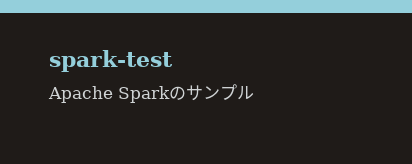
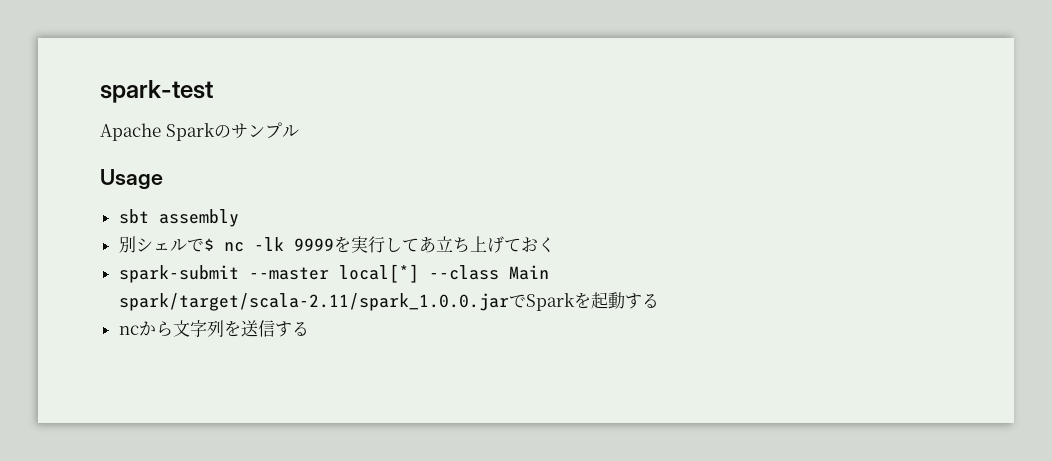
+ Usage
+ sbt assembly
+ 別シェルで$ nc -lk 9999を実行してあ立ち上げておく
+ spark-submit --master local[*] --class Main spark/target/scala-2.11/spark_1.0.0.jarでSparkを起動する
+ ncから文字列を送信する

